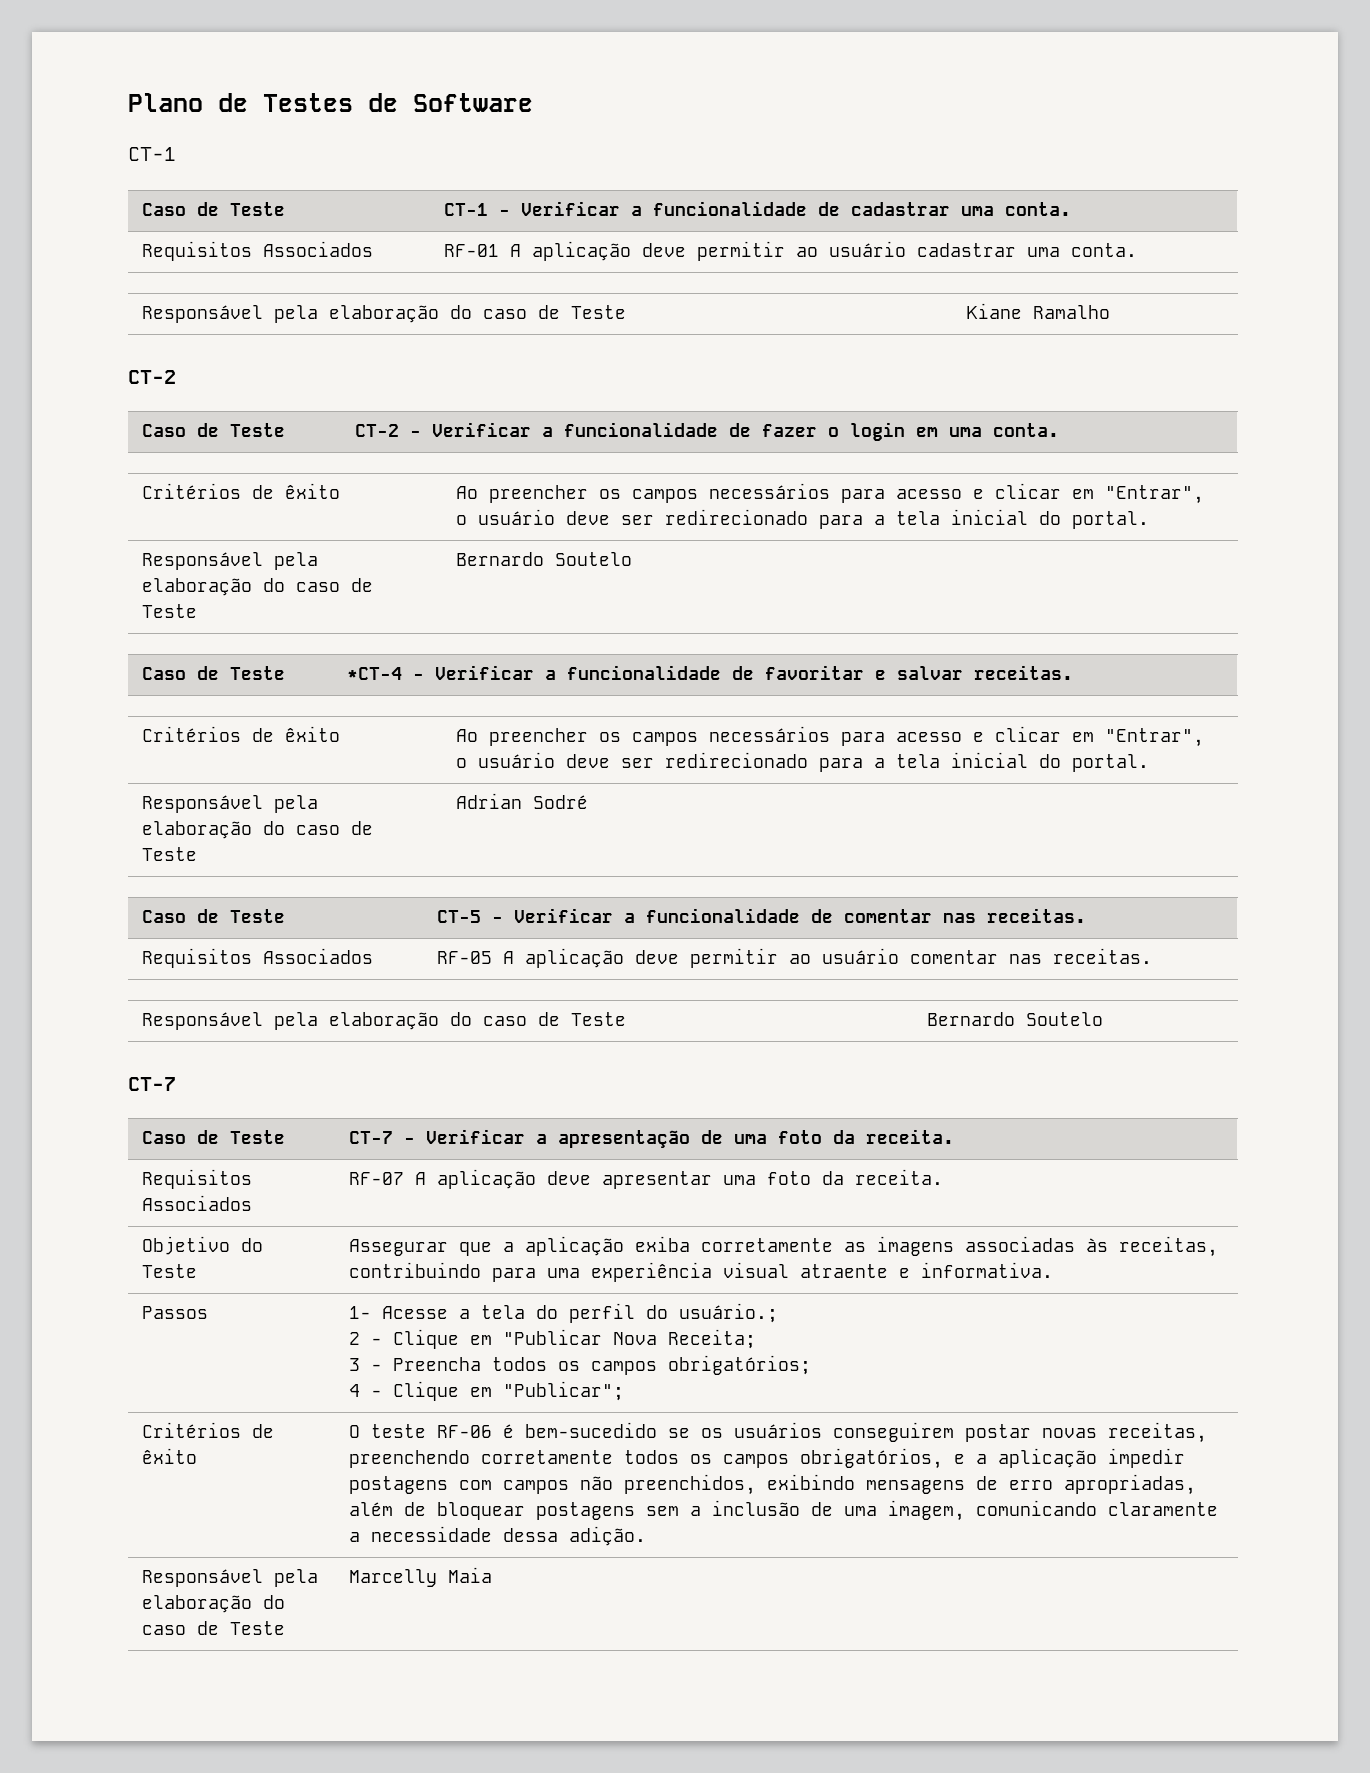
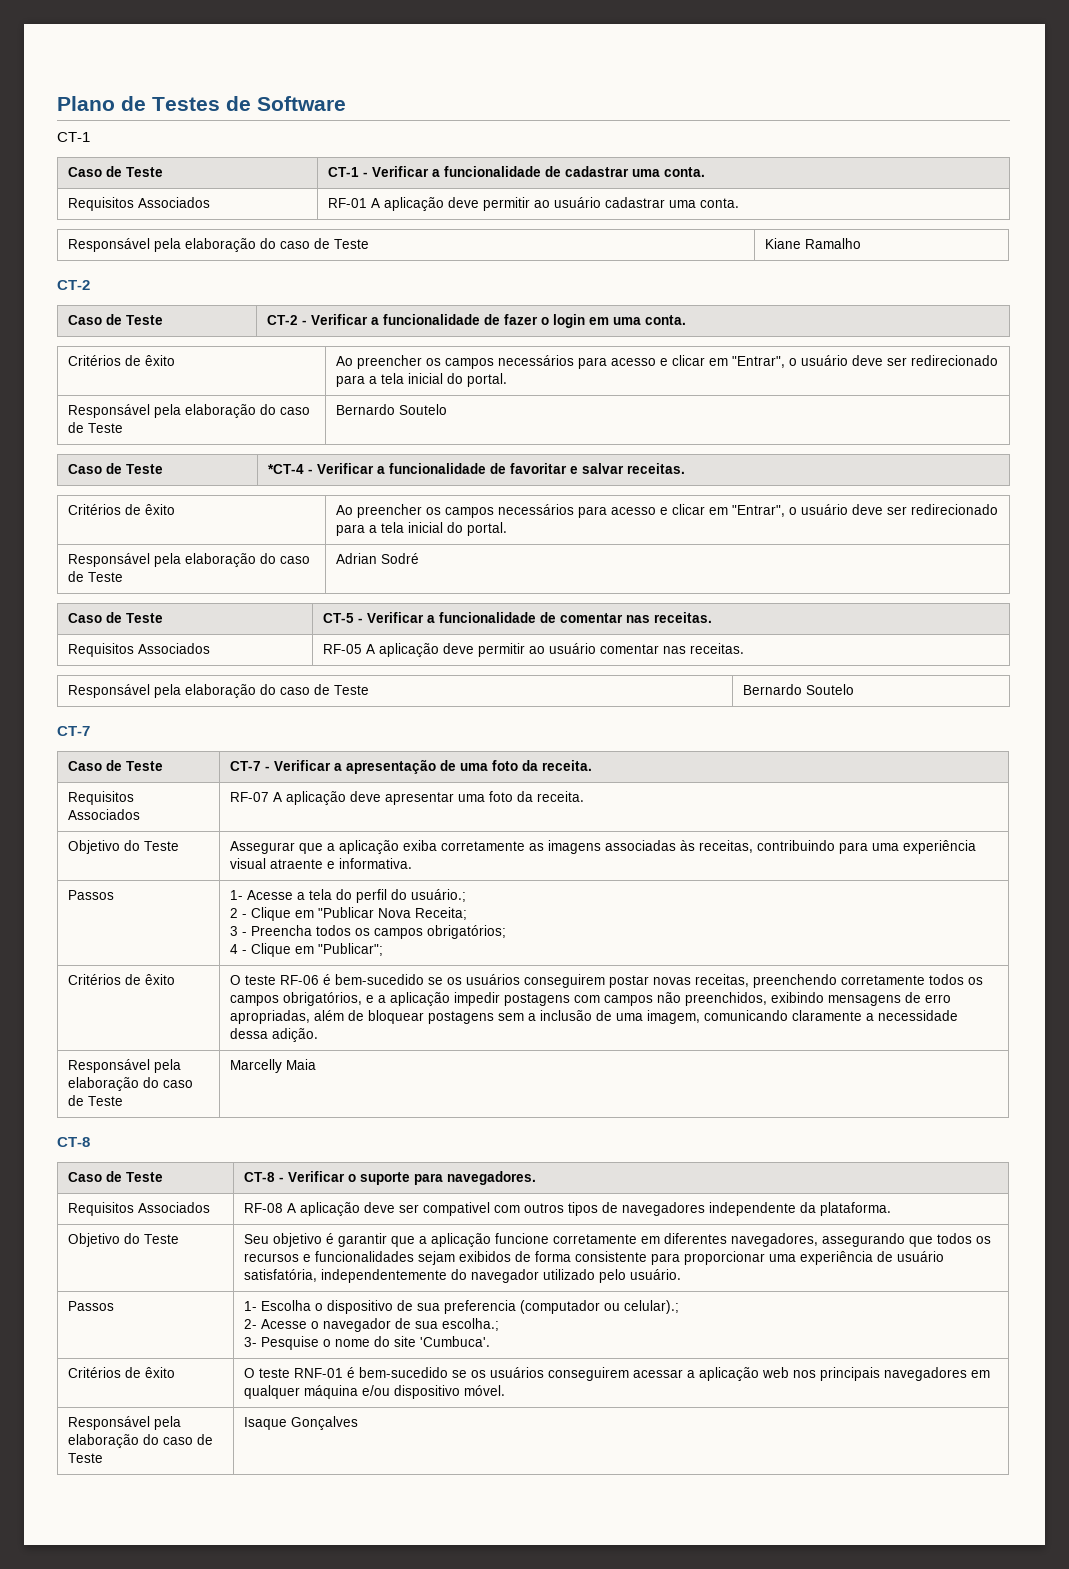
  Responsável pela elaboração do caso de Teste | Marcelly Maia
+ CT-8
+ Caso de Teste | CT-8 - Verificar o suporte para navegadores.
+ Requisitos Associados | RF-08 A aplicação deve ser compativel com outros tipos de navegadores independente da plataforma.
+ Objetivo do Teste | Seu objetivo é garantir que a aplicação funcione corretamente em diferentes navegadores, assegurando que todos os recursos e funcionalidades sejam exibidos de forma consistente para proporcionar uma experiência de usuário satisfatória, independentemente do navegador utilizado pelo usuário.
+ Passos | 1- Escolha o dispositivo de sua preferencia (computador ou celular).;
+ 2- Acesse o navegador de sua escolha.;
+ 3- Pesquise o nome do site 'Cumbuca'.
+ Critérios de êxito | O teste RNF-01 é bem-sucedido se os usuários conseguirem acessar a aplicação web nos principais navegadores em qualquer máquina e/ou dispositivo móvel.
+ Responsável pela elaboração do caso de Teste | Isaque Gonçalves

